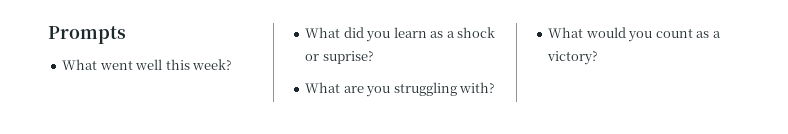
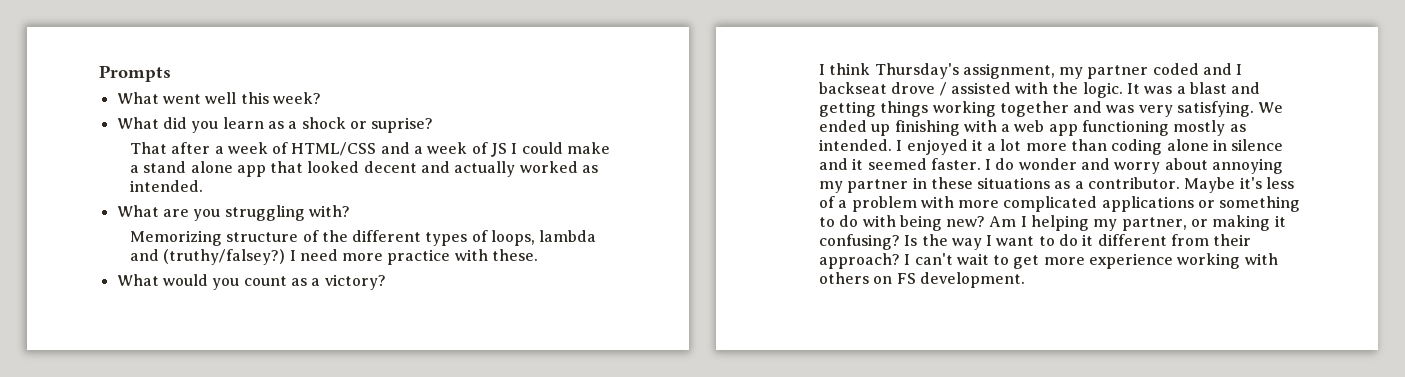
+ That after a week of HTML/CSS and a week of JS I could make a stand alone app that looked decent and actually worked as intended.
+ Memorizing structure of the different types of loops, lambda and (truthy/falsey?) I need more practice with these.
+ I think Thursday's assignment, my partner coded and I backseat drove / assisted with the logic. It was a blast and getting things working together and was very satisfying. We ended up finishing with a web app functioning mostly as intended. I enjoyed it a lot more than coding alone in silence and it seemed faster. I do wonder and worry about annoying my partner in these situations as a contributor. Maybe it's less of a problem with more complicated applications or something to do with being new? Am I helping my partner, or making it confusing? Is the way I want to do it different from their approach? I can't wait to get more experience working with others on FS development.

